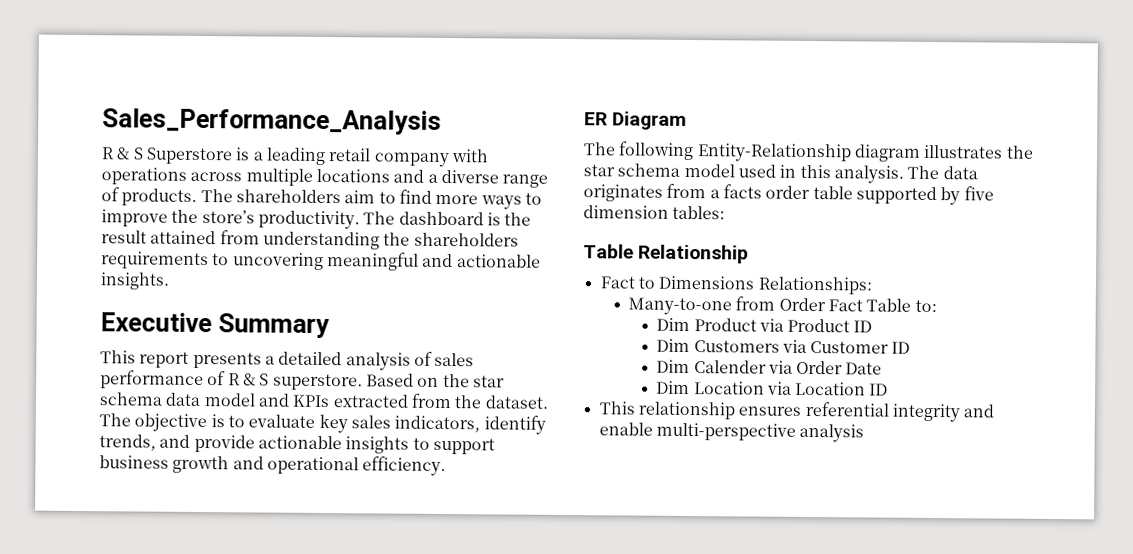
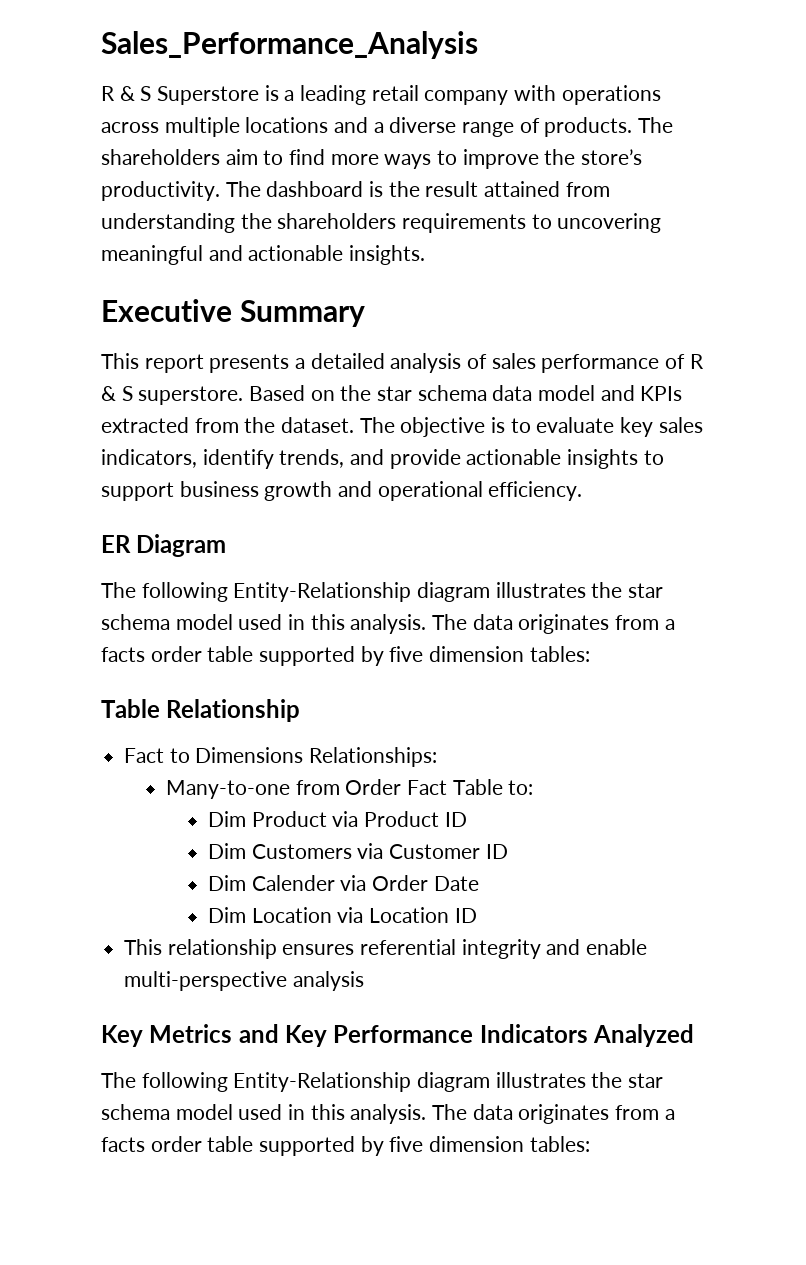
+ Key Metrics and Key Performance Indicators Analyzed
+ The following Entity-Relationship diagram illustrates the star schema model used in this analysis. The data originates from a facts order table supported by five dimension tables:

